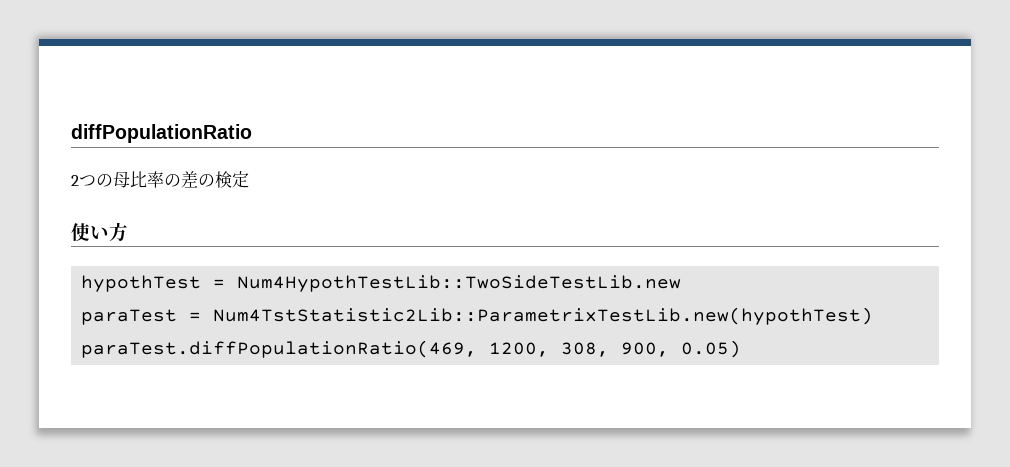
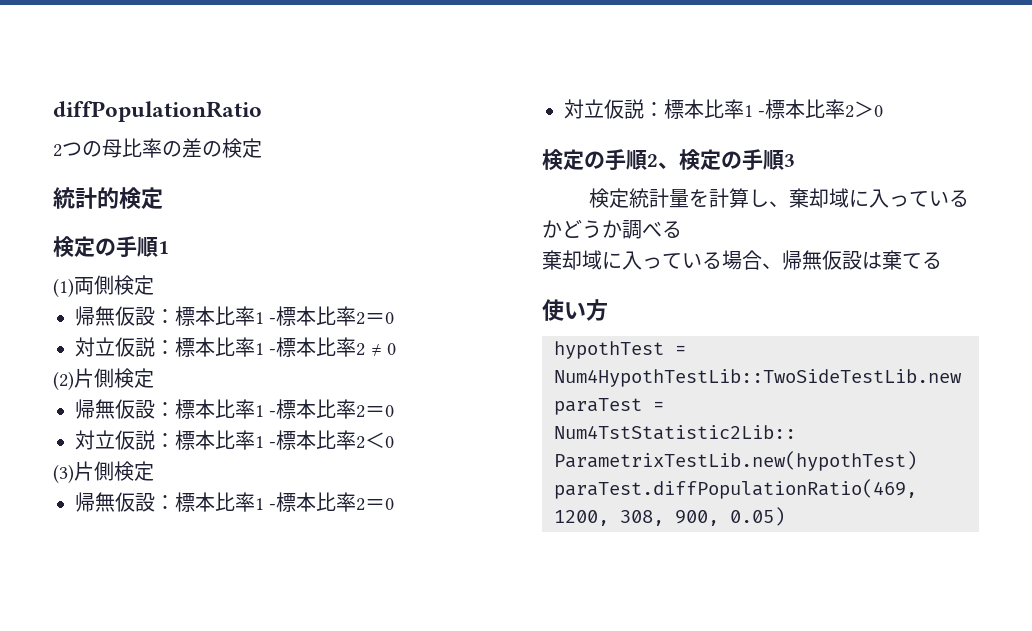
+ 統計的検定
+ 検定の手順1
+ (1)両側検定
+ 帰無仮設：標本比率1 -標本比率2＝0
+ 対立仮説：標本比率1 -標本比率2 ≠ 0
+ (2)片側検定
+ 帰無仮設：標本比率1 -標本比率2＝0
+ 対立仮説：標本比率1 -標本比率2＜0
+ (3)片側検定
+ 帰無仮設：標本比率1 -標本比率2＝0
+ 対立仮説：標本比率1 -標本比率2＞0
+ 検定の手順2、検定の手順3
+ 検定統計量を計算し、棄却域に入っているかどうか調べる
+ 棄却域に入っている場合、帰無仮設は棄てる

